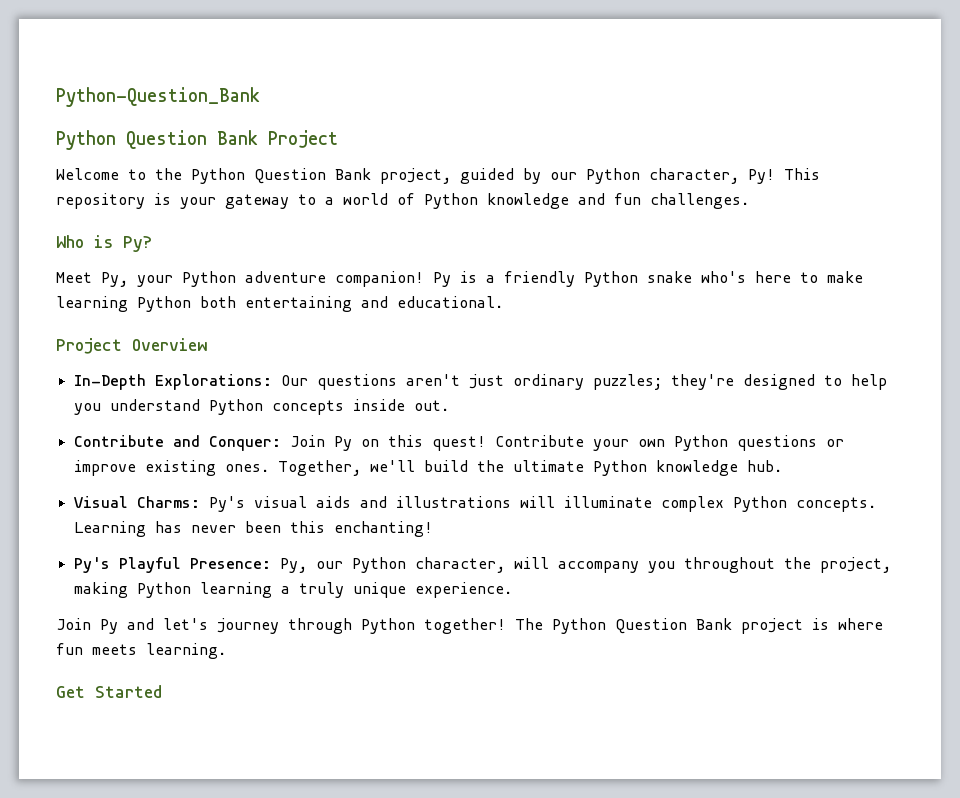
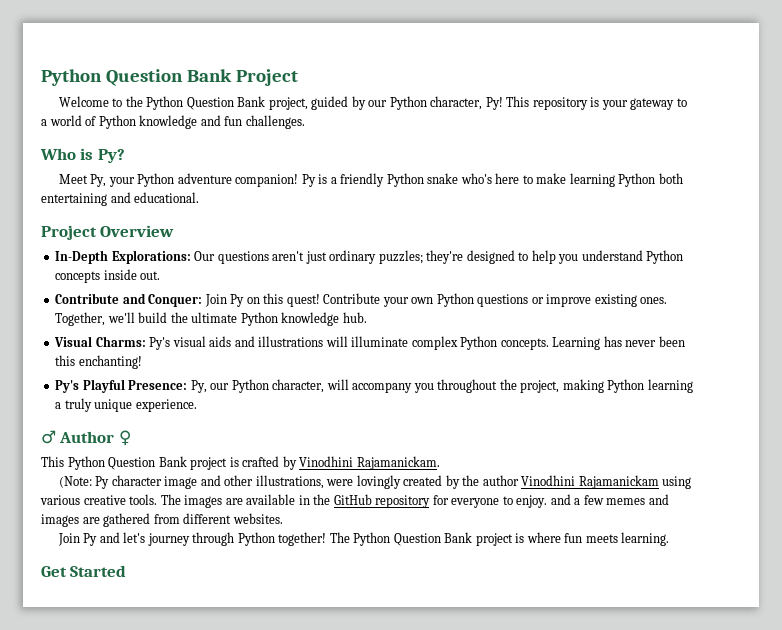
- Python-Question_Bank
+ ♂ Author ♀
+ This Python Question Bank project is crafted by Vinodhini Rajamanickam.
+ (Note: Py character image and other illustrations, were lovingly created by the author Vinodhini Rajamanickam using various creative tools. The images are available in the GitHub repository for everyone to enjoy. and a few memes and images are gathered from different websites.

